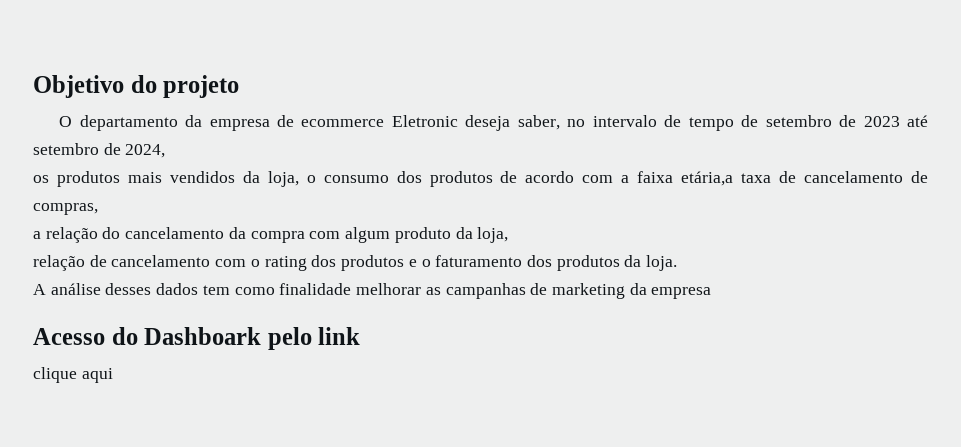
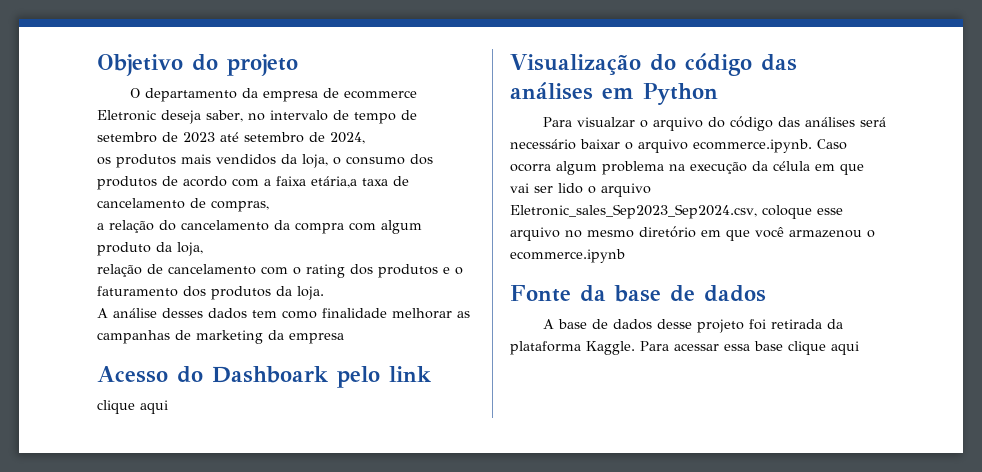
+ Visualização do código das análises em Python
+ Para visualzar o arquivo do código das análises será necessário baixar o arquivo ecommerce.ipynb. Caso ocorra algum problema na execução da célula em que vai ser lido o arquivo Eletronic_sales_Sep2023_Sep2024.csv, coloque esse arquivo no mesmo diretório em que você armazenou o ecommerce.ipynb
+ Fonte da base de dados
+ A base de dados desse projeto foi retirada da plataforma Kaggle. Para acessar essa base clique aqui

